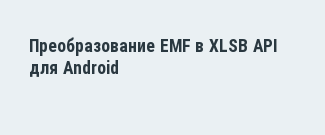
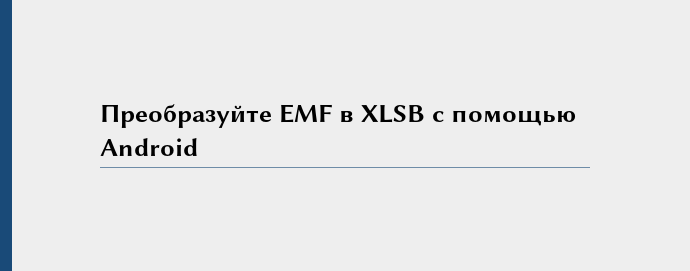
- Преобразование EMF в XLSB API для Android
+ Преобразуйте EMF в XLSB с помощью Android

